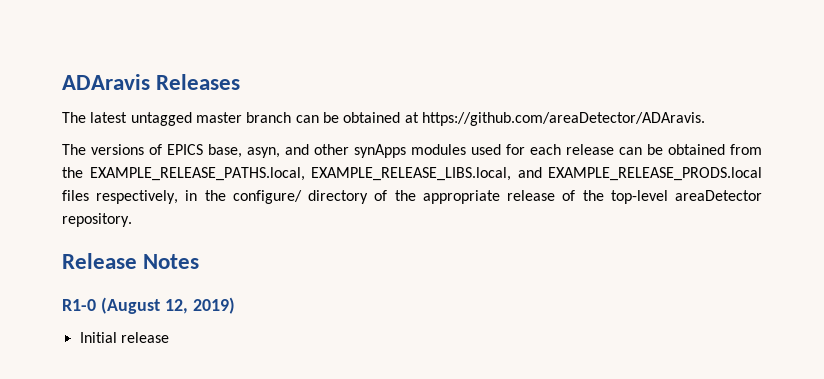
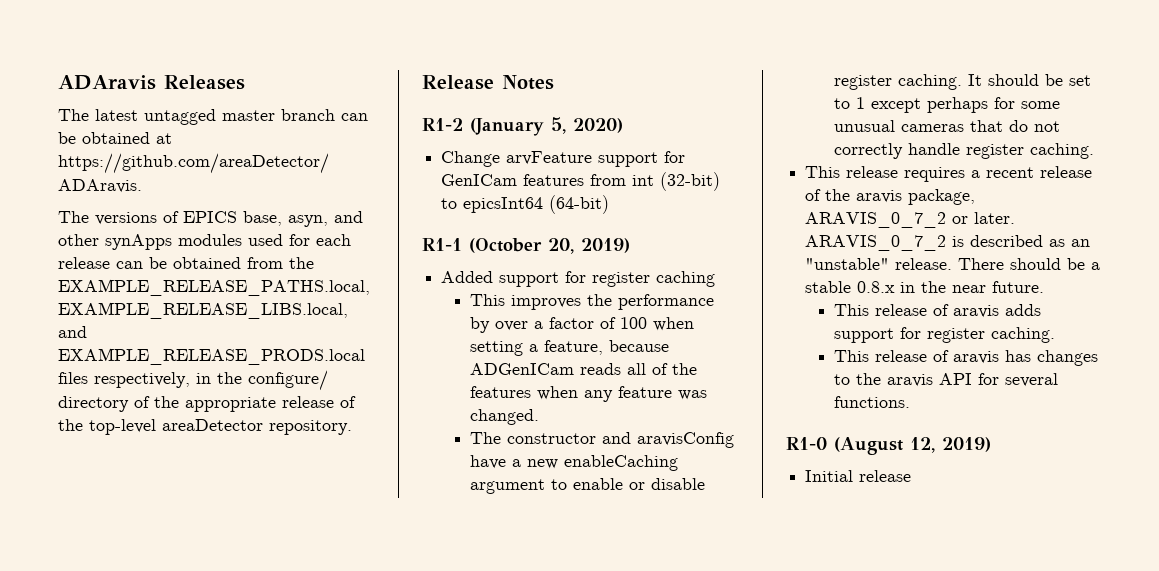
+ R1-2 (January 5, 2020)
+ Change arvFeature support for GenICam features from int (32-bit) to epicsInt64 (64-bit)
+ R1-1 (October 20, 2019)
+ Added support for register caching
+ This improves the performance by over a factor of 100 when setting a feature, because ADGenICam reads all of the features when any feature was changed.
+ The constructor and aravisConfig have a new enableCaching argument to enable or disable register caching. It should be set to 1 except perhaps for some unusual cameras that do not correctly handle register caching.
+ This release requires a recent release of the aravis package, ARAVIS_0_7_2 or later. ARAVIS_0_7_2 is described as an "unstable" release. There should be a stable 0.8.x in the near future.
+ This release of aravis adds support for register caching.
+ This release of aravis has changes to the aravis API for several functions.

